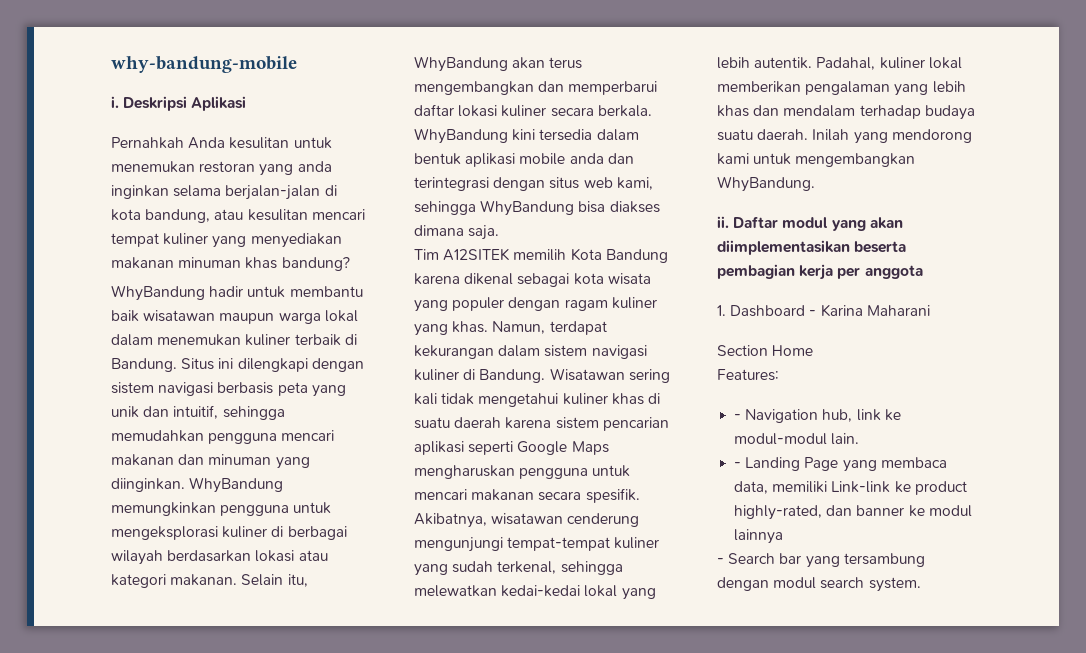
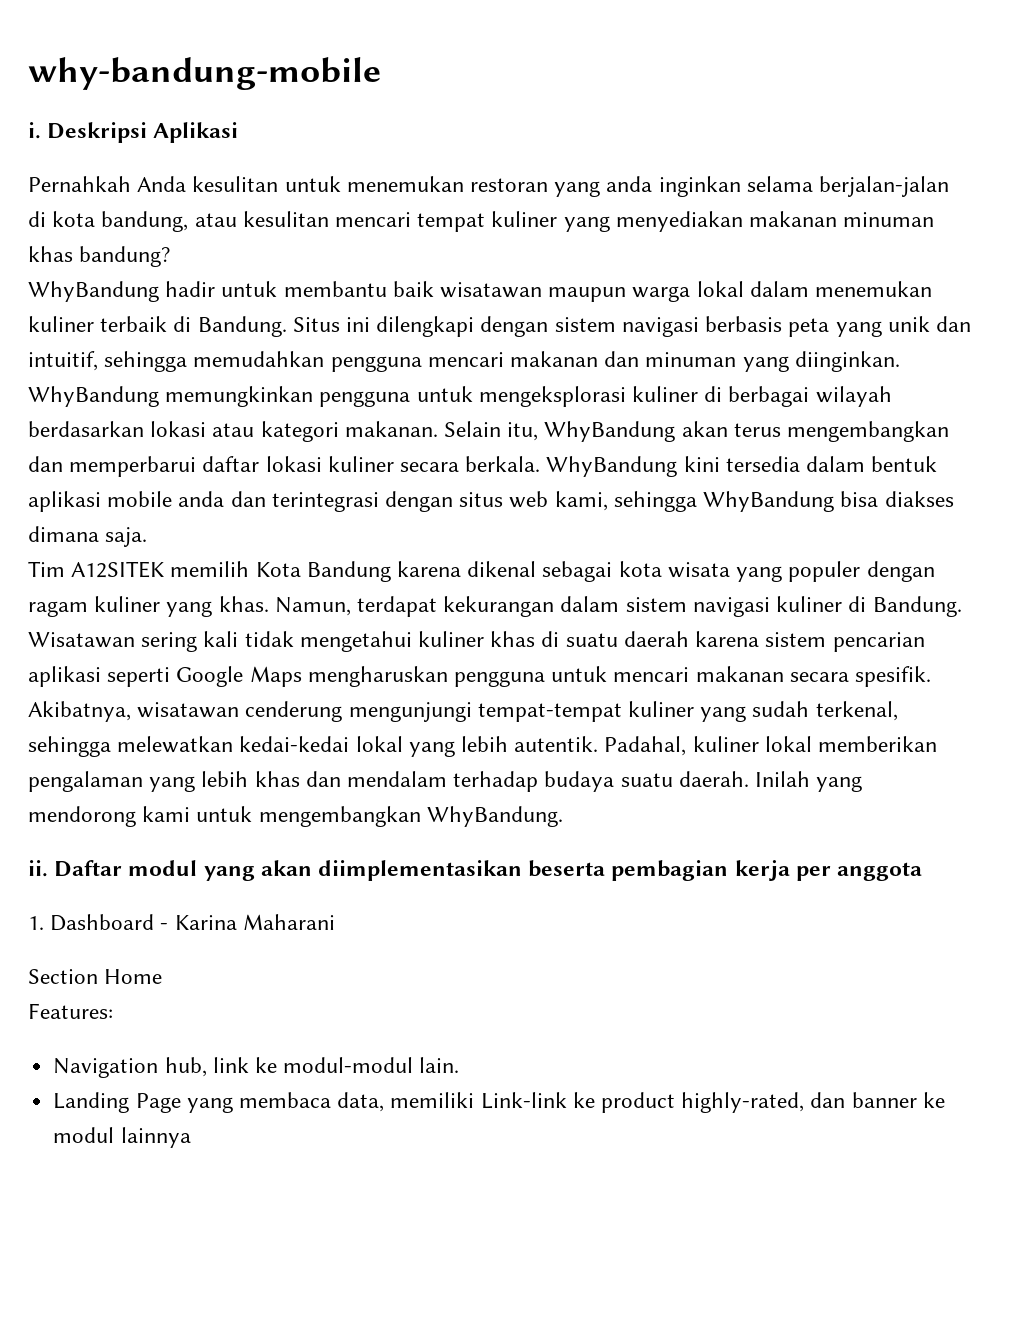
- - Navigation hub, link ke modul-modul lain.
+ Navigation hub, link ke modul-modul lain.
- - Landing Page yang membaca data, memiliki Link-link ke product highly-rated, dan banner ke modul lainnya
+ Landing Page yang membaca data, memiliki Link-link ke product highly-rated, dan banner ke modul lainnya
- - Search bar yang tersambung dengan modul search system.

